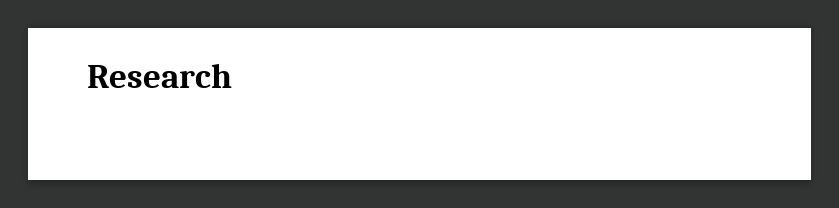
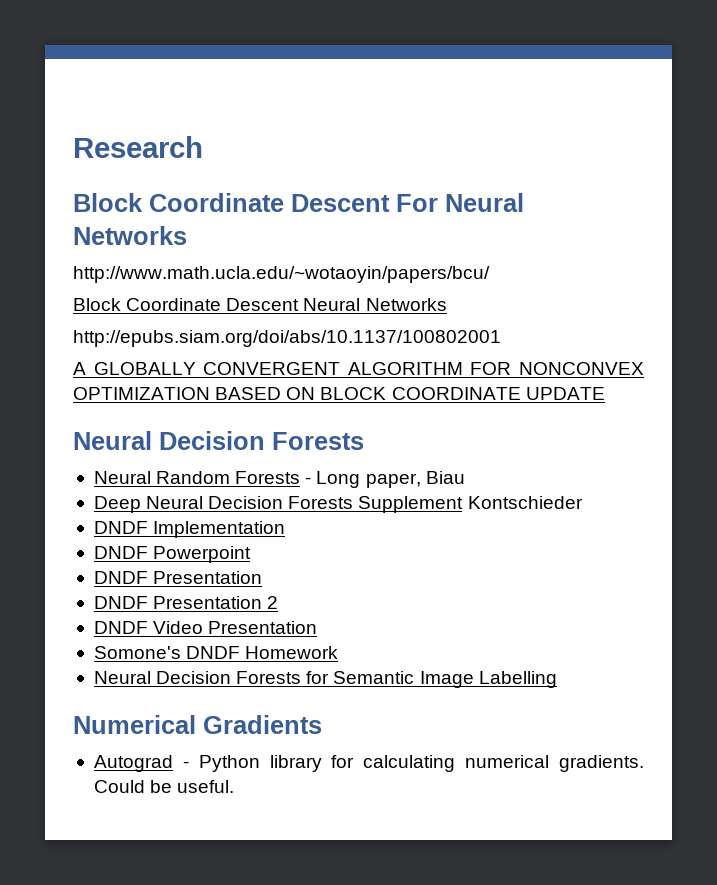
+ Block Coordinate Descent For Neural Networks
+ http://www.math.ucla.edu/~wotaoyin/papers/bcu/
+ Block Coordinate Descent Neural Networks
+ http://epubs.siam.org/doi/abs/10.1137/100802001
+ A GLOBALLY CONVERGENT ALGORITHM FOR NONCONVEX OPTIMIZATION BASED ON BLOCK COORDINATE UPDATE
+ Neural Decision Forests
+ Neural Random Forests - Long paper, Biau
+ Deep Neural Decision Forests Supplement Kontschieder
+ DNDF Implementation
+ DNDF Powerpoint
+ DNDF Presentation
+ DNDF Presentation 2
+ DNDF Video Presentation
+ Somone's DNDF Homework
+ Neural Decision Forests for Semantic Image Labelling
+ Numerical Gradients
+ Autograd - Python library for calculating numerical gradients. Could be useful.

